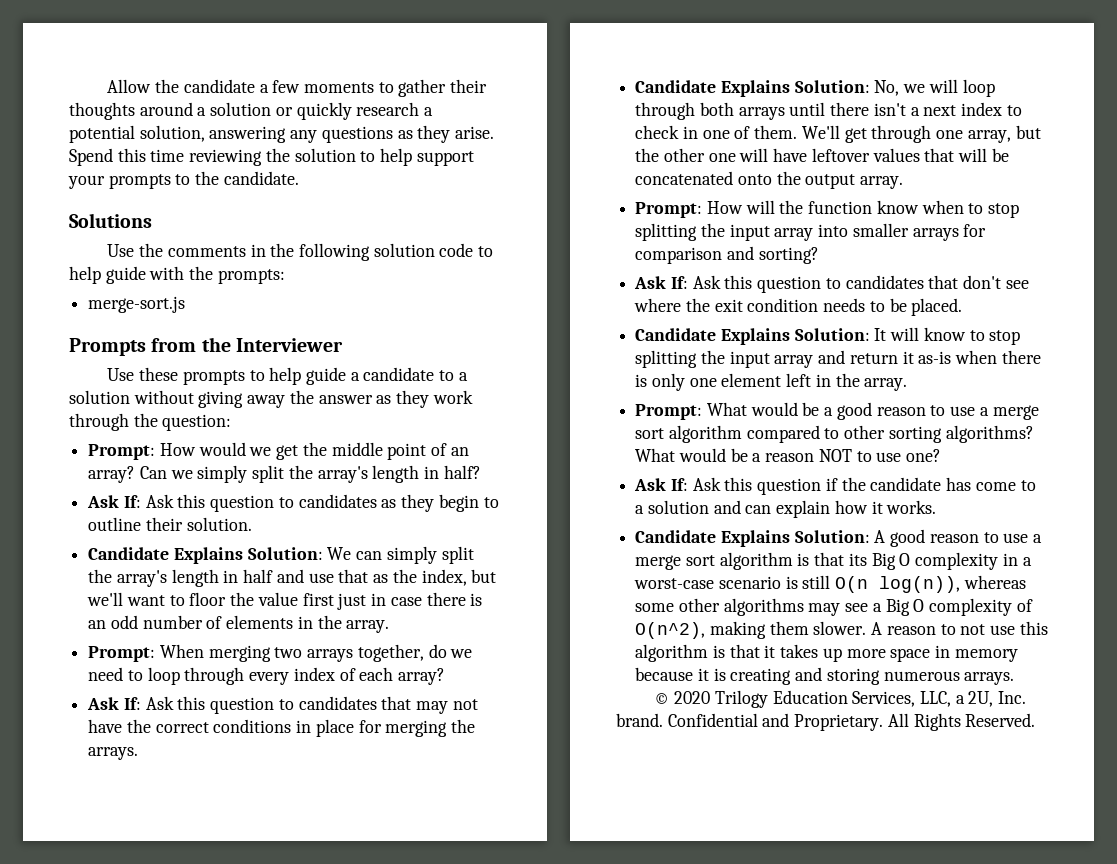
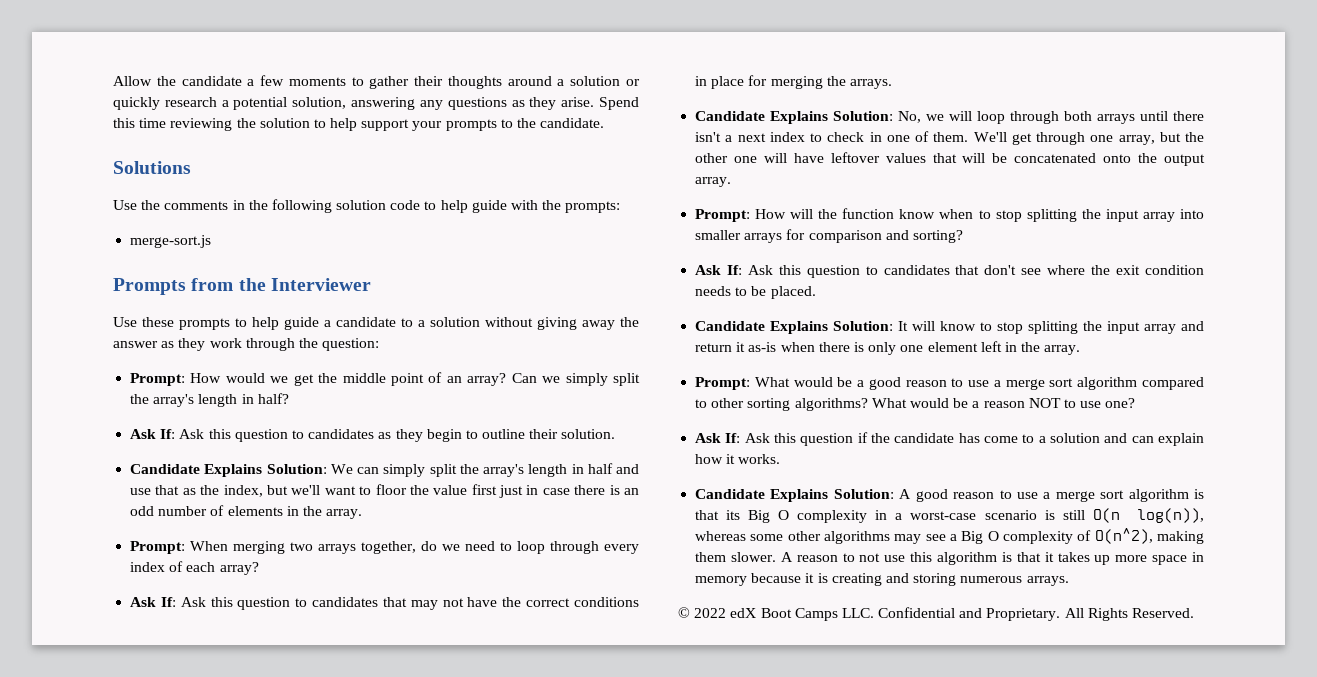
- © 2020 Trilogy Education Services, LLC, a 2U, Inc. brand. Confidential and Proprietary.
+ © 2022 edX Boot Camps LLC. Confidential and Proprietary.

